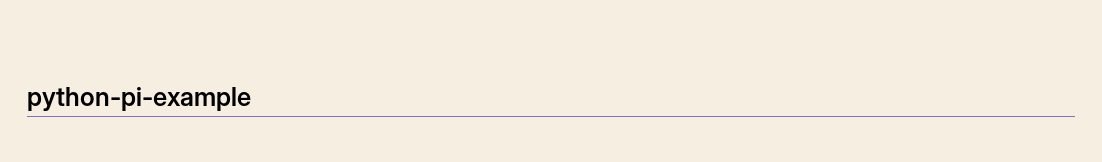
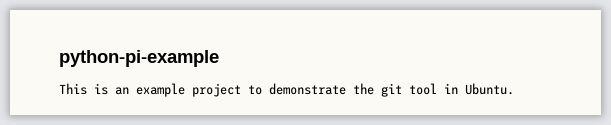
+ This is an example project to demonstrate the git tool in Ubuntu.

